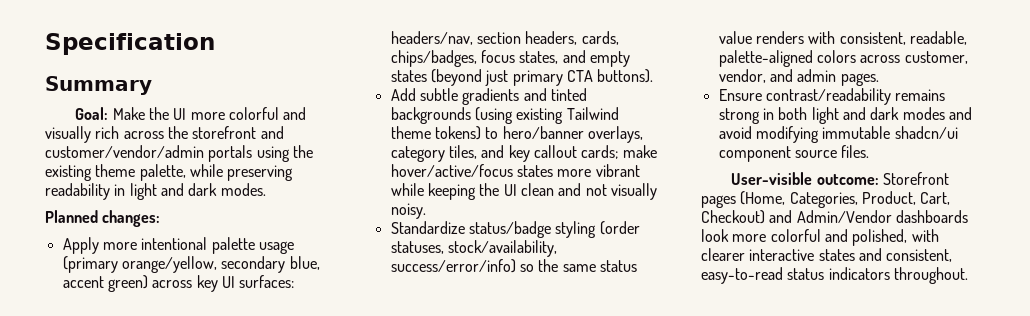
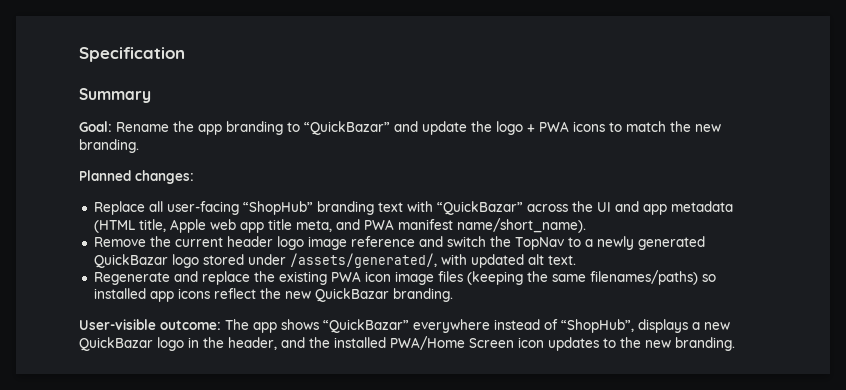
- Goal: Make the UI more colorful and visually rich across the storefront and customer/vendor/admin portals using the existing theme palette, while preserving readability in light and dark modes.
+ Goal: Rename the app branding to “QuickBazar” and update the logo + PWA icons to match the new branding.
  Planned changes:
- Apply more intentional palette usage (primary orange/yellow, secondary blue, accent green) across key UI surfaces: headers/nav, section headers, cards, chips/badges, focus states, and empty states (beyond just primary CTA buttons).
- Add subtle gradients and tinted backgrounds (using existing Tailwind theme tokens) to hero/banner overlays, category tiles, and key callout cards; make hover/active/focus states more vibrant while keeping the UI clean and not visually noisy.
- Standardize status/badge styling (order statuses, stock/availability, success/error/info) so the same status value renders with consistent, readable, palette-aligned colors across customer, vendor, and admin pages.
- Ensure contrast/readability remains strong in both light and dark modes and avoid modifying immutable shadcn/ui component source files.
- User-visible outcome: Storefront pages (Home, Categories, Product, Cart, Checkout) and Admin/Vendor dashboards look more colorful and polished, with clearer interactive states and consistent, easy-to-read status indicators throughout.
+ Replace all user-facing “ShopHub” branding text with “QuickBazar” across the UI and app metadata (HTML title, Apple web app title meta, and PWA manifest name/short_name).
+ Remove the current header logo image reference and switch the TopNav to a newly generated QuickBazar logo stored under /assets/generated/, with updated alt text.
+ Regenerate and replace the existing PWA icon image files (keeping the same filenames/paths) so installed app icons reflect the new QuickBazar branding.
+ User-visible outcome: The app shows “QuickBazar” everywhere instead of “ShopHub”, displays a new QuickBazar logo in the header, and the installed PWA/Home Screen icon updates to the new branding.

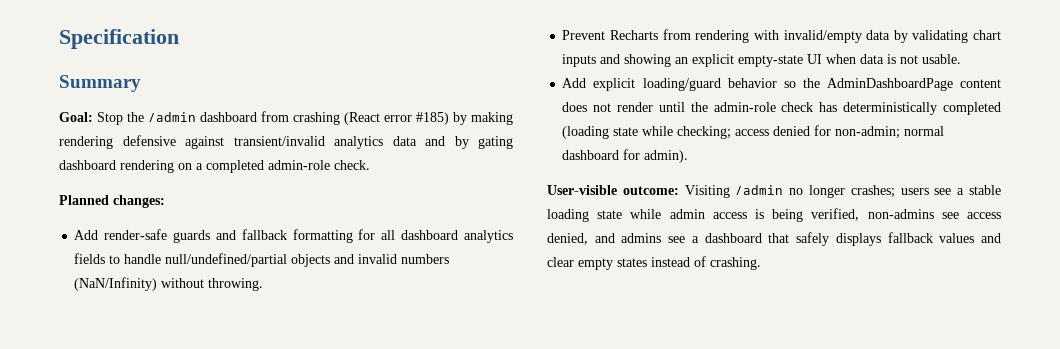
- Goal: Rename the app branding to “QuickBazar” and update the logo + PWA icons to match the new branding.
+ Goal: Stop the /admin dashboard from crashing (React error #185) by making rendering defensive against transient/invalid analytics data and by gating dashboard rendering on a completed admin-role check.
  Planned changes:
- Replace all user-facing “ShopHub” branding text with “QuickBazar” across the UI and app metadata (HTML title, Apple web app title meta, and PWA manifest name/short_name).
- Remove the current header logo image reference and switch the TopNav to a newly generated QuickBazar logo stored under /assets/generated/, with updated alt text.
- Regenerate and replace the existing PWA icon image files (keeping the same filenames/paths) so installed app icons reflect the new QuickBazar branding.
- User-visible outcome: The app shows “QuickBazar” everywhere instead of “ShopHub”, displays a new QuickBazar logo in the header, and the installed PWA/Home Screen icon updates to the new branding.
+ Add render-safe guards and fallback formatting for all dashboard analytics fields to handle null/undefined/partial objects and invalid numbers (NaN/Infinity) without throwing.
+ Prevent Recharts from rendering with invalid/empty data by validating chart inputs and showing an explicit empty-state UI when data is not usable.
+ Add explicit loading/guard behavior so the AdminDashboardPage content does not render until the admin-role check has deterministically completed (loading state while checking; access denied for non-admin; normal dashboard for admin).
+ User-visible outcome: Visiting /admin no longer crashes; users see a stable loading state while admin access is being verified, non-admins see access denied, and admins see a dashboard that safely displays fallback values and clear empty states instead of crashing.

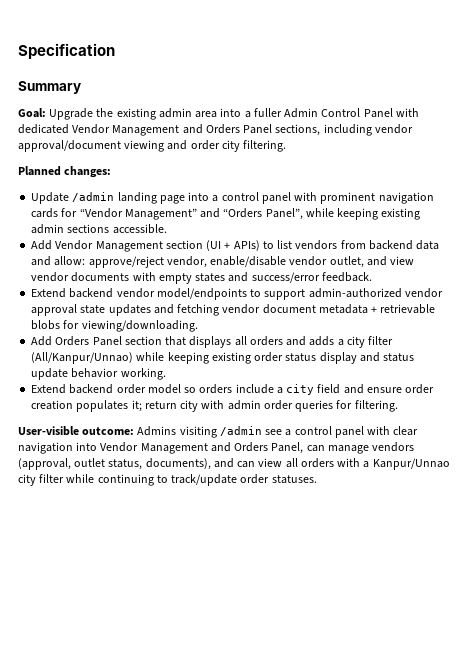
- Goal: Stop the /admin dashboard from crashing (React error #185) by making rendering defensive against transient/invalid analytics data and by gating dashboard rendering on a completed admin-role check.
+ Goal: Upgrade the existing admin area into a fuller Admin Control Panel with dedicated Vendor Management and Orders Panel sections, including vendor approval/document viewing and order city filtering.
  Planned changes:
- Add render-safe guards and fallback formatting for all dashboard analytics fields to handle null/undefined/partial objects and invalid numbers (NaN/Infinity) without throwing.
- Prevent Recharts from rendering with invalid/empty data by validating chart inputs and showing an explicit empty-state UI when data is not usable.
- Add explicit loading/guard behavior so the AdminDashboardPage content does not render until the admin-role check has deterministically completed (loading state while checking; access denied for non-admin; normal dashboard for admin).
- User-visible outcome: Visiting /admin no longer crashes; users see a stable loading state while admin access is being verified, non-admins see access denied, and admins see a dashboard that safely displays fallback values and clear empty states instead of crashing.
+ Update /admin landing page into a control panel with prominent navigation cards for “Vendor Management” and “Orders Panel”, while keeping existing admin sections accessible.
+ Add Vendor Management section (UI + APIs) to list vendors from backend data and allow: approve/reject vendor, enable/disable vendor outlet, and view vendor documents with empty states and success/error feedback.
+ Extend backend vendor model/endpoints to support admin-authorized vendor approval state updates and fetching vendor document metadata + retrievable blobs for viewing/downloading.
+ Add Orders Panel section that displays all orders and adds a city filter (All/Kanpur/Unnao) while keeping existing order status display and status update behavior working.
+ Extend backend order model so orders include a city field and ensure order creation populates it; return city with admin order queries for filtering.
+ User-visible outcome: Admins visiting /admin see a control panel with clear navigation into Vendor Management and Orders Panel, can manage vendors (approval, outlet status, documents), and can view all orders with a Kanpur/Unnao city filter while continuing to track/update order statuses.

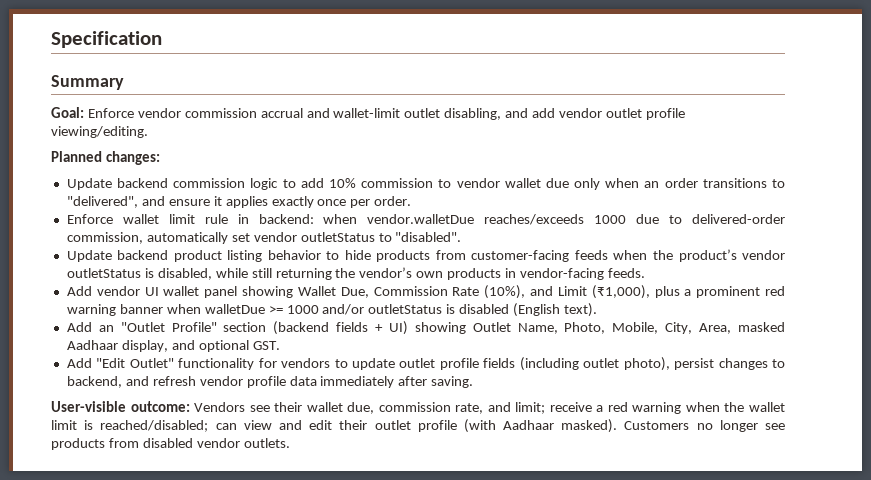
- Goal: Upgrade the existing admin area into a fuller Admin Control Panel with dedicated Vendor Management and Orders Panel sections, including vendor approval/document viewing and order city filtering.
+ Goal: Enforce vendor commission accrual and wallet-limit outlet disabling, and add vendor outlet profile viewing/editing.
  Planned changes:
- Update /admin landing page into a control panel with prominent navigation cards for “Vendor Management” and “Orders Panel”, while keeping existing admin sections accessible.
- Add Vendor Management section (UI + APIs) to list vendors from backend data and allow: approve/reject vendor, enable/disable vendor outlet, and view vendor documents with empty states and success/error feedback.
- Extend backend vendor model/endpoints to support admin-authorized vendor approval state updates and fetching vendor document metadata + retrievable blobs for viewing/downloading.
- Add Orders Panel section that displays all orders and adds a city filter (All/Kanpur/Unnao) while keeping existing order status display and status update behavior working.
- Extend backend order model so orders include a city field and ensure order creation populates it; return city with admin order queries for filtering.
- User-visible outcome: Admins visiting /admin see a control panel with clear navigation into Vendor Management and Orders Panel, can manage vendors (approval, outlet status, documents), and can view all orders with a Kanpur/Unnao city filter while continuing to track/update order statuses.
+ Update backend commission logic to add 10% commission to vendor wallet due only when an order transitions to "delivered", and ensure it applies exactly once per order.
+ Enforce wallet limit rule in backend: when vendor.walletDue reaches/exceeds 1000 due to delivered-order commission, automatically set vendor outletStatus to "disabled".
+ Update backend product listing behavior to hide products from customer-facing feeds when the product’s vendor outletStatus is disabled, while still returning the vendor’s own products in vendor-facing feeds.
+ Add vendor UI wallet panel showing Wallet Due, Commission Rate (10%), and Limit (₹1,000), plus a prominent red warning banner when walletDue >= 1000 and/or outletStatus is disabled (English text).
+ Add an "Outlet Profile" section (backend fields + UI) showing Outlet Name, Photo, Mobile, City, Area, masked Aadhaar display, and optional GST.
+ Add "Edit Outlet" functionality for vendors to update outlet profile fields (including outlet photo), persist changes to backend, and refresh vendor profile data immediately after saving.
+ User-visible outcome: Vendors see their wallet due, commission rate, and limit; receive a red warning when the wallet limit is reached/disabled; can view and edit their outlet profile (with Aadhaar masked). Customers no longer see products from disabled vendor outlets.

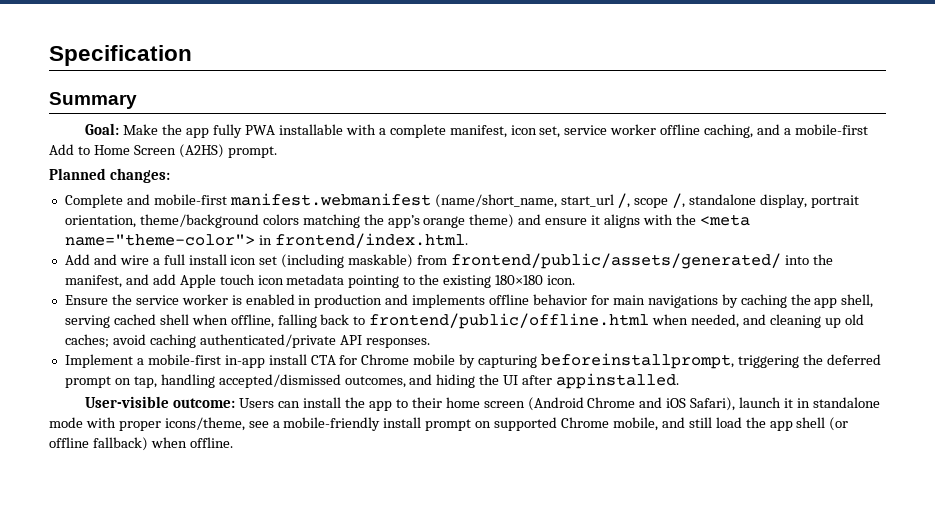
- Goal: Enforce vendor commission accrual and wallet-limit outlet disabling, and add vendor outlet profile viewing/editing.
+ Goal: Make the app fully PWA installable with a complete manifest, icon set, service worker offline caching, and a mobile-first Add to Home Screen (A2HS) prompt.
  Planned changes:
- Update backend commission logic to add 10% commission to vendor wallet due only when an order transitions to "delivered", and ensure it applies exactly once per order.
- Enforce wallet limit rule in backend: when vendor.walletDue reaches/exceeds 1000 due to delivered-order commission, automatically set vendor outletStatus to "disabled".
- Update backend product listing behavior to hide products from customer-facing feeds when the product’s vendor outletStatus is disabled, while still returning the vendor’s own products in vendor-facing feeds.
- Add vendor UI wallet panel showing Wallet Due, Commission Rate (10%), and Limit (₹1,000), plus a prominent red warning banner when walletDue >= 1000 and/or outletStatus is disabled (English text).
- Add an "Outlet Profile" section (backend fields + UI) showing Outlet Name, Photo, Mobile, City, Area, masked Aadhaar display, and optional GST.
- Add "Edit Outlet" functionality for vendors to update outlet profile fields (including outlet photo), persist changes to backend, and refresh vendor profile data immediately after saving.
- User-visible outcome: Vendors see their wallet due, commission rate, and limit; receive a red warning when the wallet limit is reached/disabled; can view and edit their outlet profile (with Aadhaar masked). Customers no longer see products from disabled vendor outlets.
+ Complete and mobile-first manifest.webmanifest (name/short_name, start_url /, scope /, standalone display, portrait orientation, theme/background colors matching the app’s orange theme) and ensure it aligns with the <meta name="theme-color"> in frontend/index.html.
+ Add and wire a full install icon set (including maskable) from frontend/public/assets/generated/ into the manifest, and add Apple touch icon metadata pointing to the existing 180×180 icon.
+ Ensure the service worker is enabled in production and implements offline behavior for main navigations by caching the app shell, serving cached shell when offline, falling back to frontend/public/offline.html when needed, and cleaning up old caches; avoid caching authenticated/private API responses.
+ Implement a mobile-first in-app install CTA for Chrome mobile by capturing beforeinstallprompt, triggering the deferred prompt on tap, handling accepted/dismissed outcomes, and hiding the UI after appinstalled.
+ User-visible outcome: Users can install the app to their home screen (Android Chrome and iOS Safari), launch it in standalone mode with proper icons/theme, see a mobile-friendly install prompt on supported Chrome mobile, and still load the app shell (or offline fallback) when offline.

